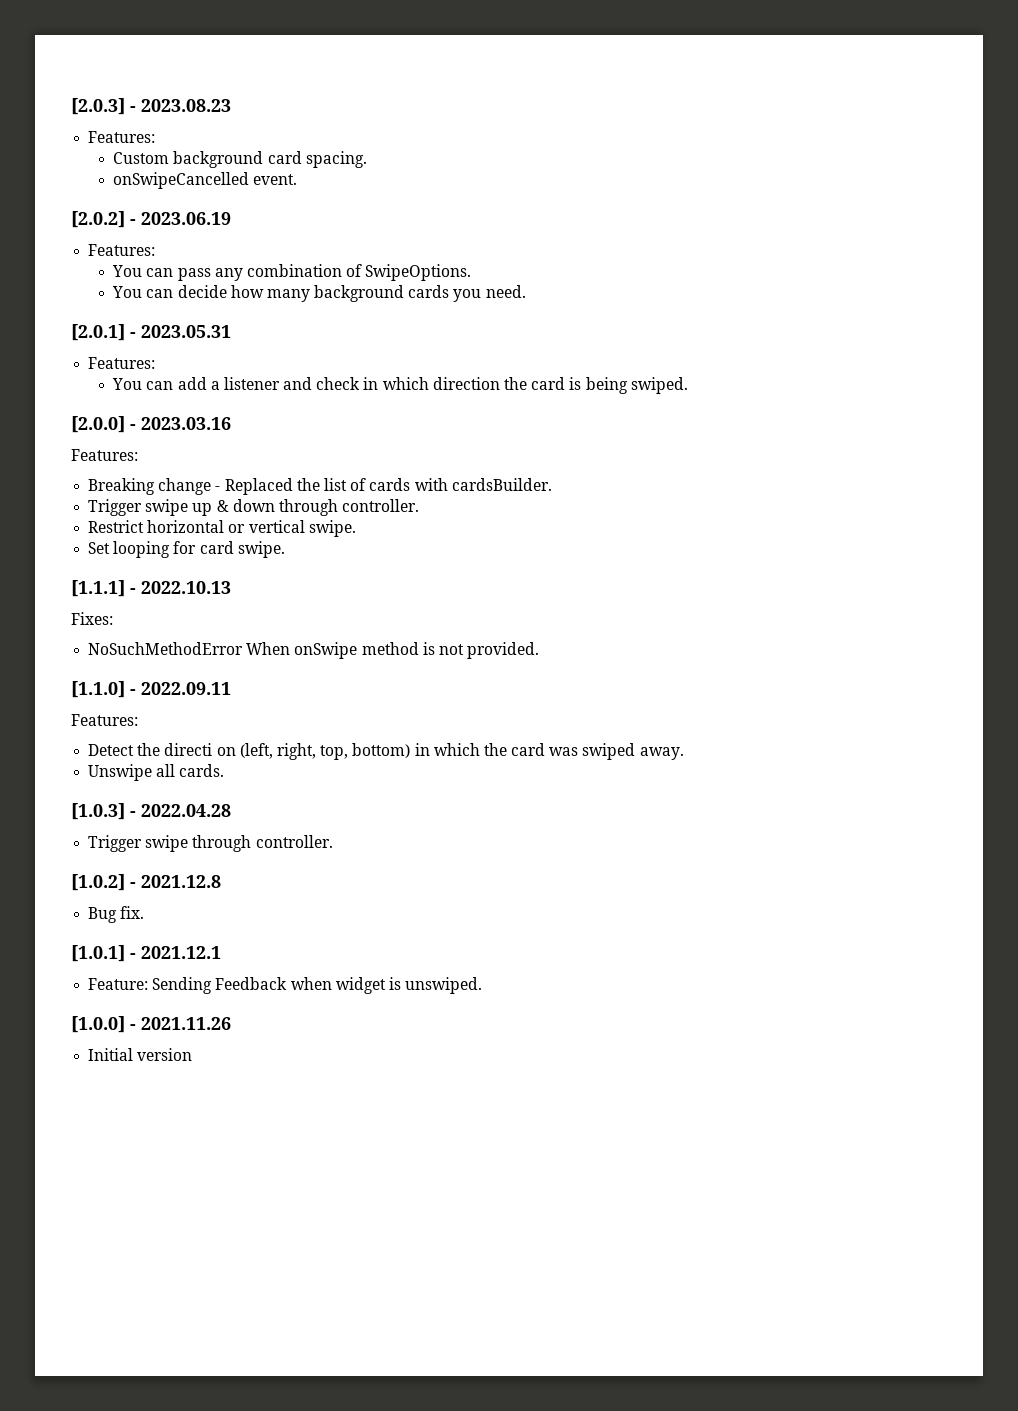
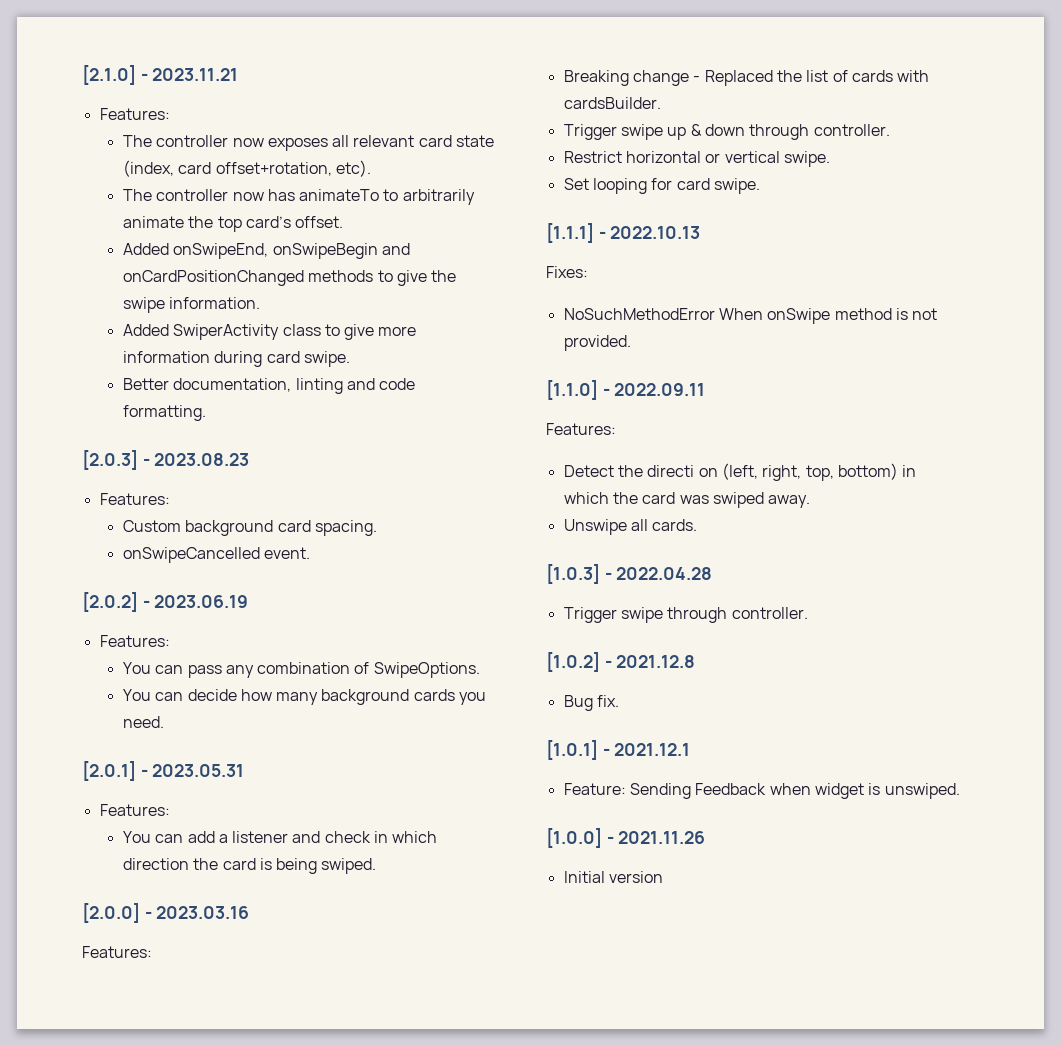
+ [2.1.0] - 2023.11.21
+ Features:
+ The controller now exposes all relevant card state (index, card offset+rotation, etc).
+ The controller now has animateTo to arbitrarily animate the top card’s offset.
+ Added onSwipeEnd, onSwipeBegin and onCardPositionChanged methods to give the swipe information.
+ Added SwiperActivity class to give more information during card swipe.
+ Better documentation, linting and code formatting.

